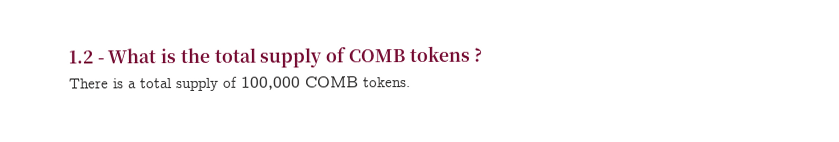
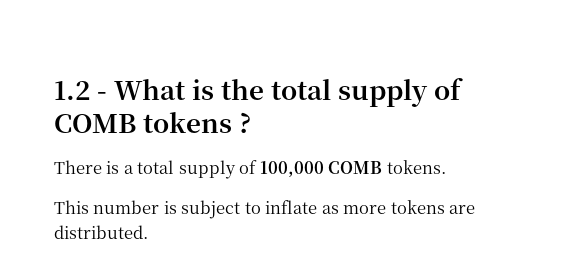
+ This number is subject to inflate as more tokens are distributed.

